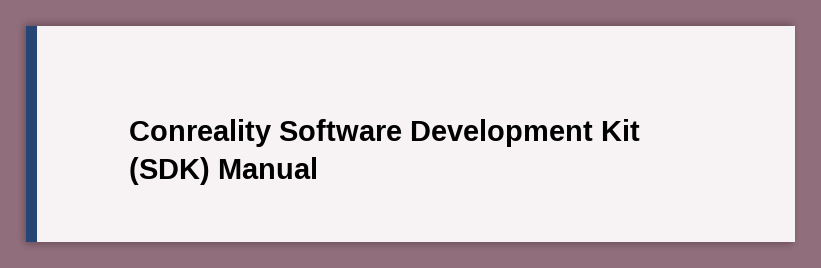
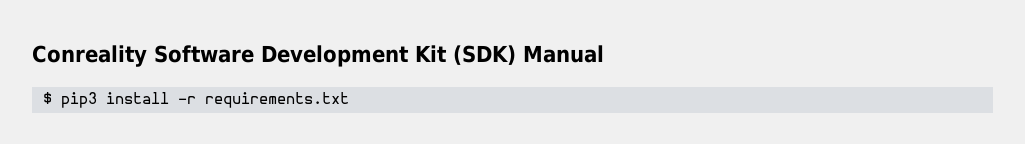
+ $ pip3 install -r requirements.txt

